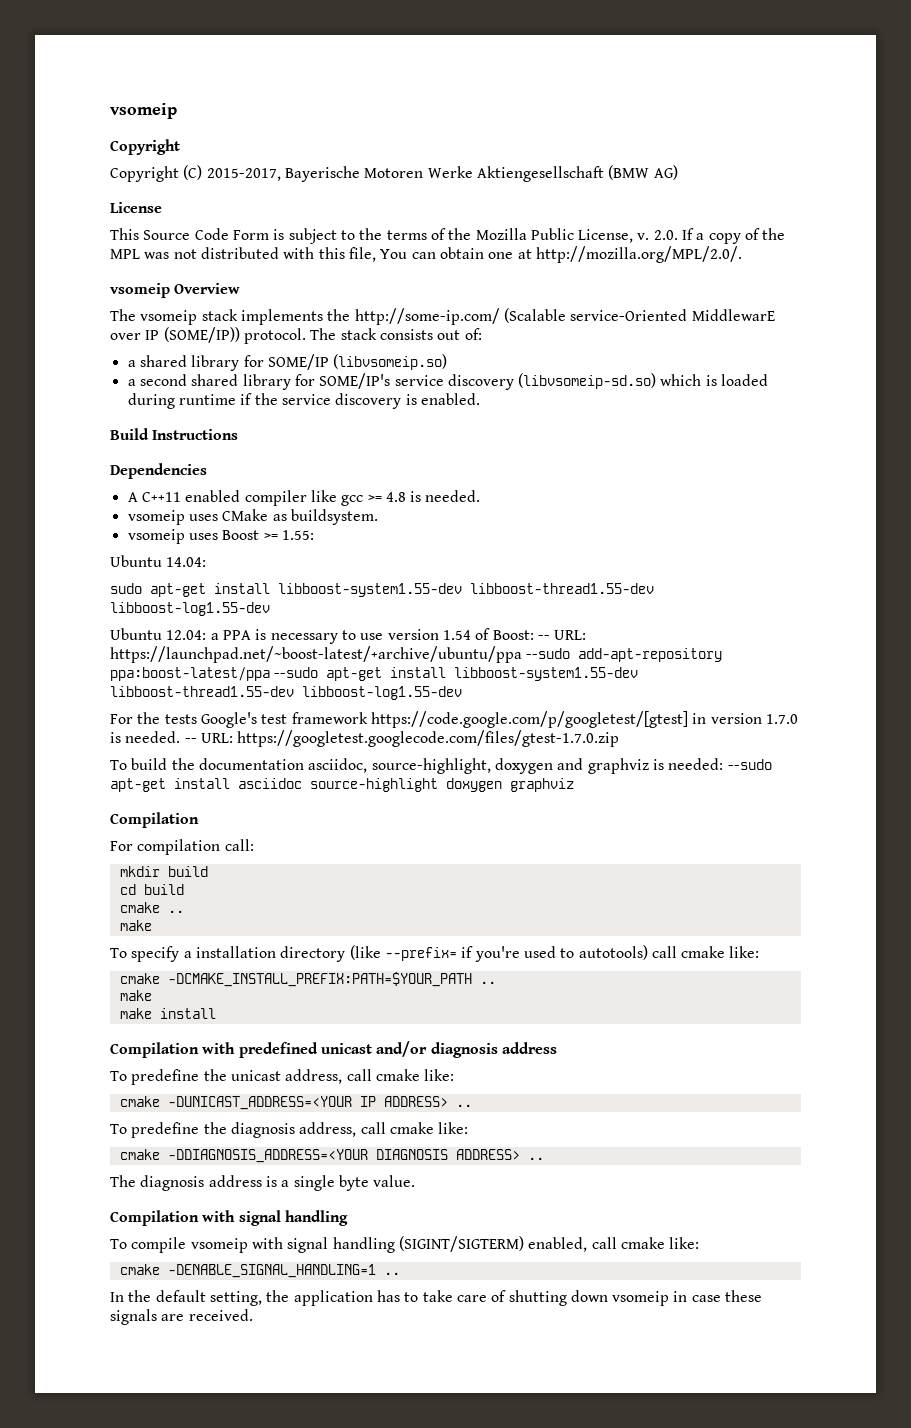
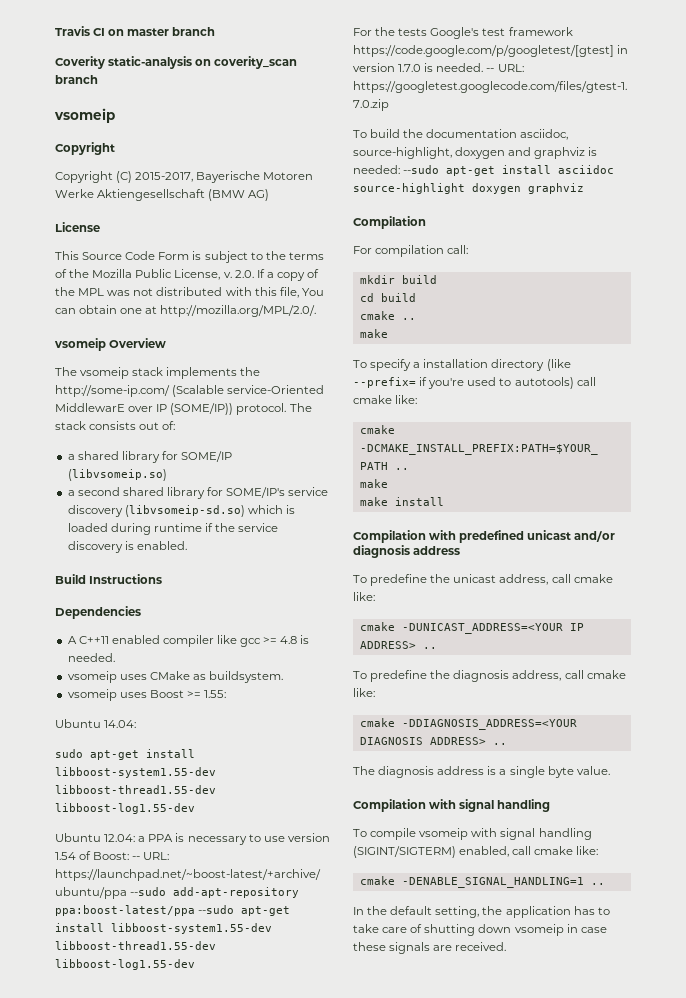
+ Travis CI on master branch
+ Coverity static-analysis on coverity_scan branch

